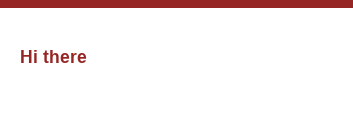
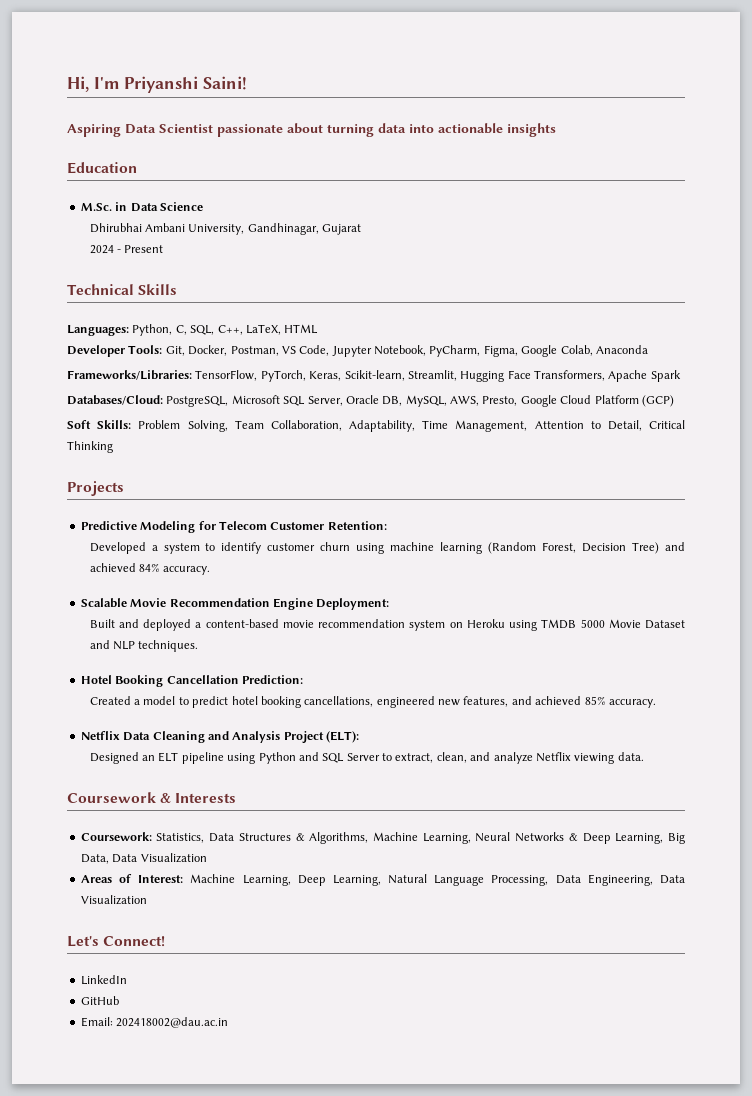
- Hi there
+ Hi, I'm Priyanshi Saini!
+ Aspiring Data Scientist passionate about turning data into actionable insights
+ Education
+ M.Sc. in Data Science
+ Dhirubhai Ambani University, Gandhinagar, Gujarat
+ 2024 - Present
+ Technical Skills
+ Languages: Python, C, SQL, C++, LaTeX, HTML
+ Developer Tools: Git, Docker, Postman, VS Code, Jupyter Notebook, PyCharm, Figma, Google Colab, Anaconda
+ Frameworks/Libraries: TensorFlow, PyTorch, Keras, Scikit-learn, Streamlit, Hugging Face Transformers, Apache Spark
+ Databases/Cloud: PostgreSQL, Microsoft SQL Server, Oracle DB, MySQL, AWS, Presto, Google Cloud Platform (GCP)
+ Soft Skills: Problem Solving, Team Collaboration, Adaptability, Time Management, Attention to Detail, Critical Thinking
+ Projects
+ Predictive Modeling for Telecom Customer Retention:
+ Developed a system to identify customer churn using machine learning (Random Forest, Decision Tree) and achieved 84% accuracy.
+ Scalable Movie Recommendation Engine Deployment:
+ Built and deployed a content-based movie recommendation system on Heroku using TMDB 5000 Movie Dataset and NLP techniques.
+ Hotel Booking Cancellation Prediction:
+ Created a model to predict hotel booking cancellations, engineered new features, and achieved 85% accuracy.
+ Netflix Data Cleaning and Analysis Project (ELT):
+ Designed an ELT pipeline using Python and SQL Server to extract, clean, and analyze Netflix viewing data.
+ Coursework & Interests
+ Coursework: Statistics, Data Structures & Algorithms, Machine Learning, Neural Networks & Deep Learning, Big Data, Data Visualization
+ Areas of Interest: Machine Learning, Deep Learning, Natural Language Processing, Data Engineering, Data Visualization
+ Let's Connect!
+ LinkedIn
+ GitHub
+ Email: 202418002@dau.ac.in

